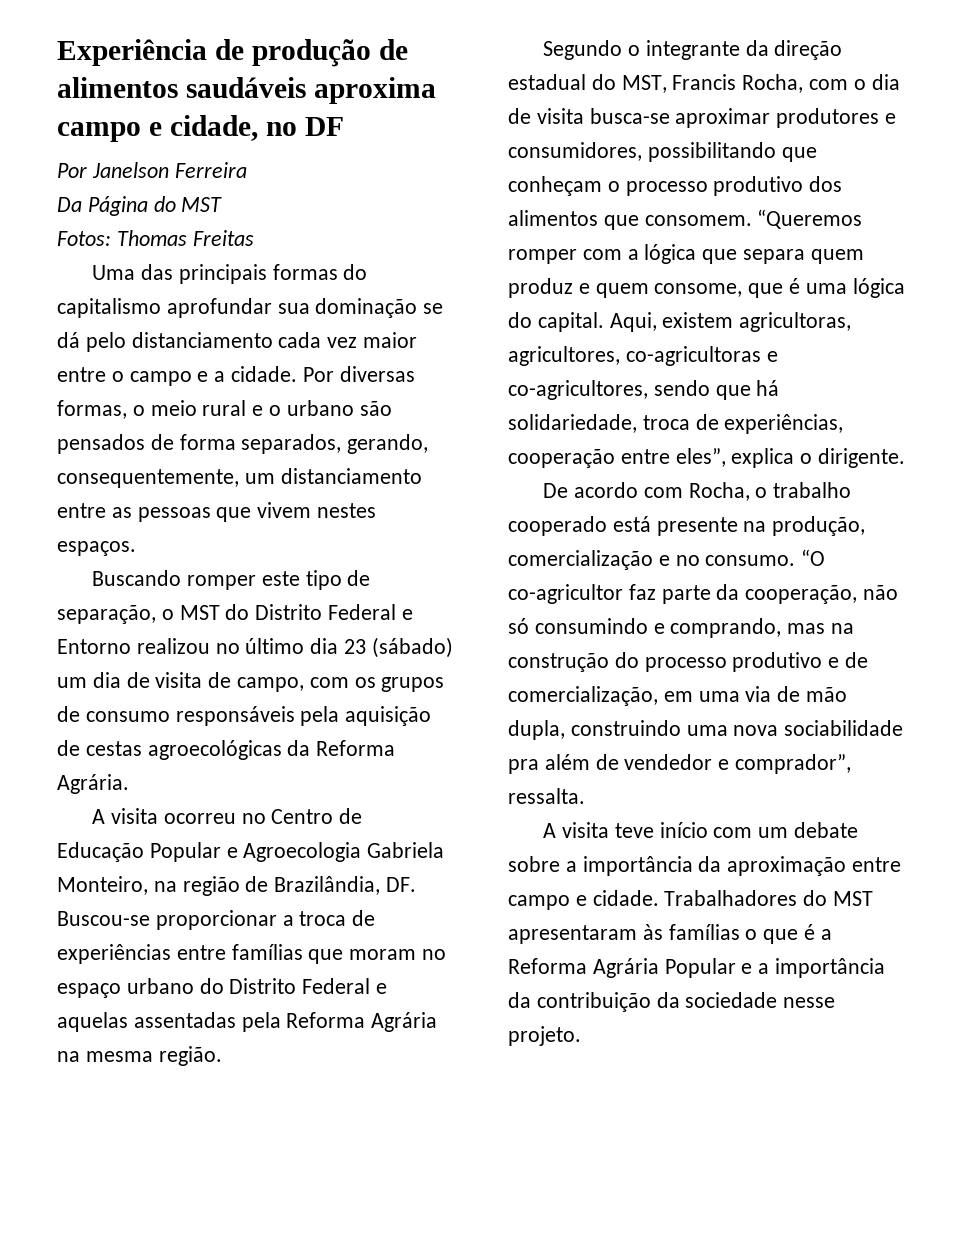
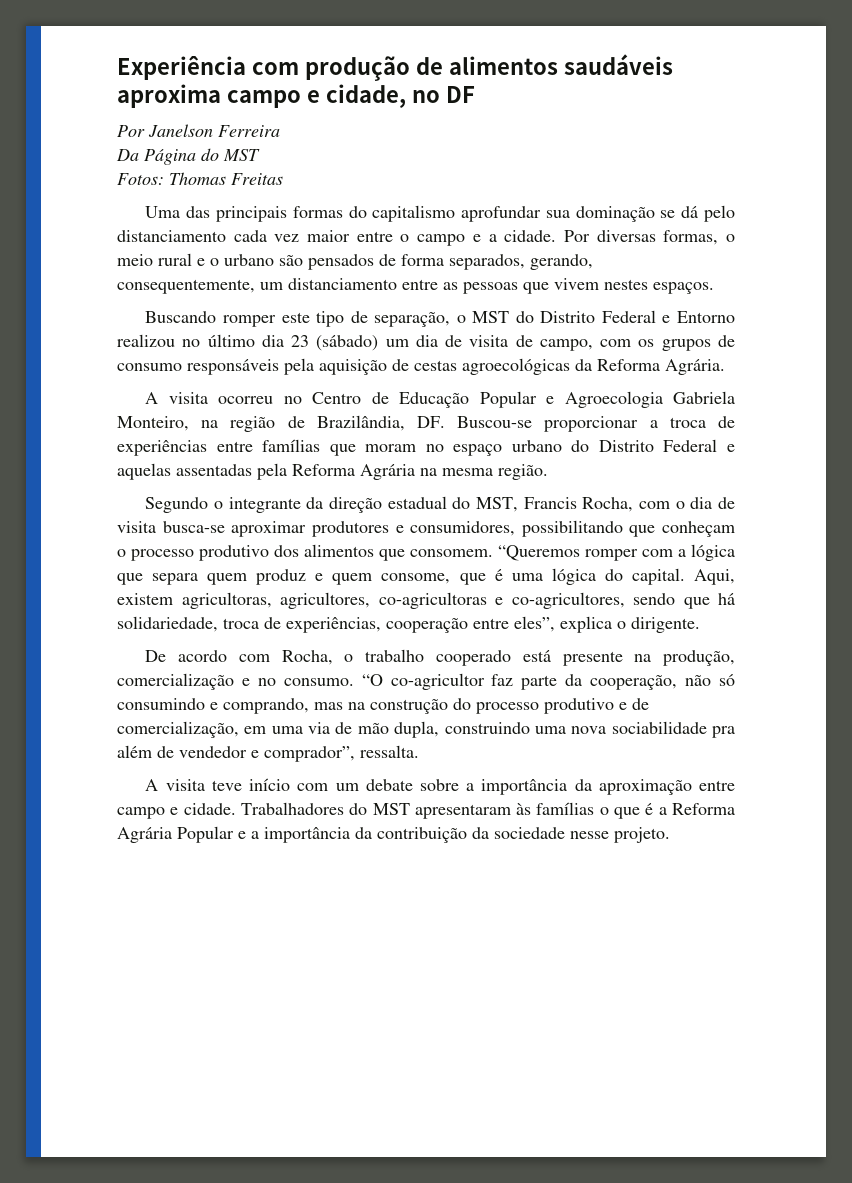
- Experiência de produção de alimentos saudáveis aproxima campo e cidade, no DF
+ Experiência com produção de alimentos saudáveis aproxima campo e cidade, no DF

